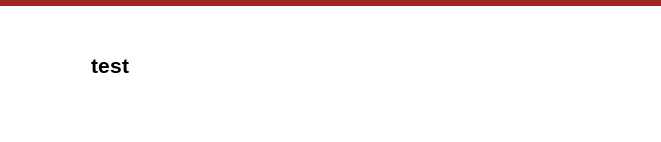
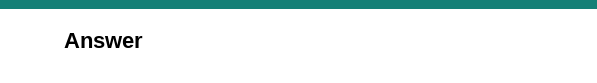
- test
+ Answer

